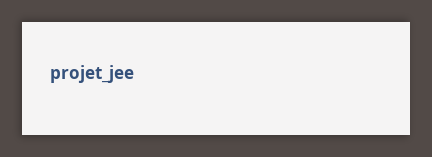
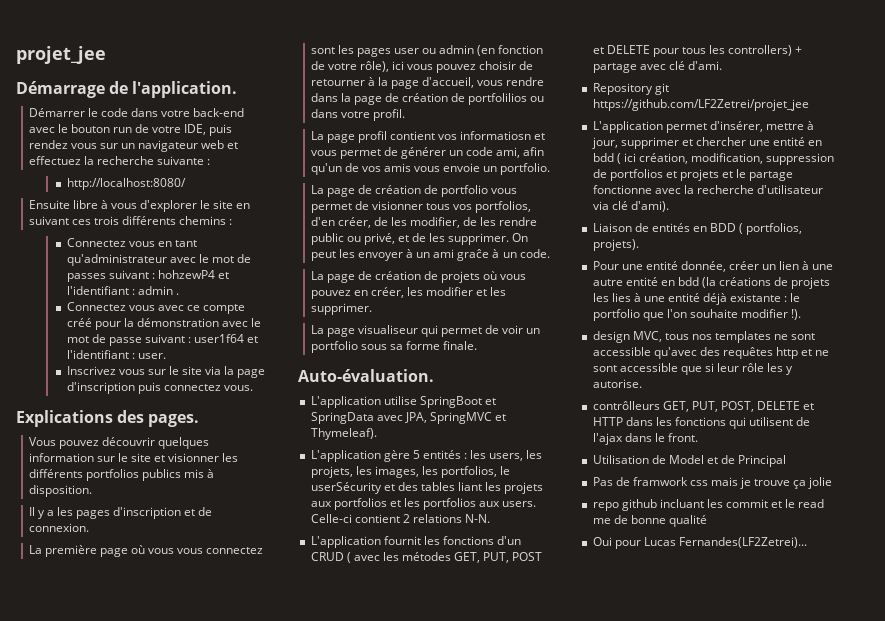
+ Démarrage de l'application.
+ Démarrer le code dans votre back-end avec le bouton run de votre IDE, puis rendez vous sur un navigateur web et effectuez la recherche suivante :
+ http://localhost:8080/
+ Ensuite libre à vous d'explorer le site en suivant ces trois différents chemins :
+ Connectez vous en tant qu'administrateur avec le mot de passes suivant : hohzewP4 et l'identifiant : admin .
+ Connectez vous avec ce compte créé pour la démonstration avec le mot de passe suivant : user1f64 et l'identifiant : user.
+ Inscrivez vous sur le site via la page d'inscription puis connectez vous.
+ Explications des pages.
+ Vous pouvez découvrir quelques information sur le site et visionner les différents portfolios publics mis à disposition.
+ Il y a les pages d'inscription et de connexion.
+ La première page où vous vous connectez sont les pages user ou admin (en fonction de votre rôle), ici vous pouvez choisir de retourner à la page d'accueil, vous rendre dans la page de création de portfolilios ou dans votre profil.
+ La page profil contient vos informatiosn et vous permet de générer un code ami, afin qu'un de vos amis vous envoie un portfolio.
+ La page de création de portfolio vous permet de visionner tous vos portfolios, d'en créer, de les modifier, de les rendre public ou privé, et de les supprimer. On peut les envoyer à un ami graĉe à un code.
+ La page de création de projets où vous pouvez en créer, les modifier et les supprimer.
+ La page visualiseur qui permet de voir un portfolio sous sa forme finale.
+ Auto-évaluation.
+ L'application utilise SpringBoot et SpringData avec JPA, SpringMVC et Thymeleaf).
+ L'application gère 5 entités : les users, les projets, les images, les portfolios, le userSécurity et des tables liant les projets aux portfolios et les portfolios aux users. Celle-ci contient 2 relations N-N.
+ L'application fournit les fonctions d'un CRUD ( avec les métodes GET, PUT, POST et DELETE pour tous les controllers) + partage avec clé d'ami.
+ Repository git https://github.com/LF2Zetrei/projet_jee
+ L'application permet d'insérer, mettre à jour, supprimer et chercher une entité en bdd ( ici création, modification, suppression de portfolios et projets et le partage fonctionne avec la recherche d'utilisateur via clé d'ami).
+ Liaison de entités en BDD ( portfolios, projets).
+ Pour une entité donnée, créer un lien à une autre entité en bdd (la créations de projets les lies à une entité déjà existante : le portfolio que l'on souhaite modifier !).
+ design MVC, tous nos templates ne sont accessible qu'avec des requêtes http et ne sont accessible que si leur rôle les y autorise.
+ contrôlleurs GET, PUT, POST, DELETE et HTTP dans les fonctions qui utilisent de l'ajax dans le front.
+ Utilisation de Model et de Principal
+ Pas de framwork css mais je trouve ça jolie
+ repo github incluant les commit et le read me de bonne qualité
+ Oui pour Lucas Fernandes(LF2Zetrei)...

